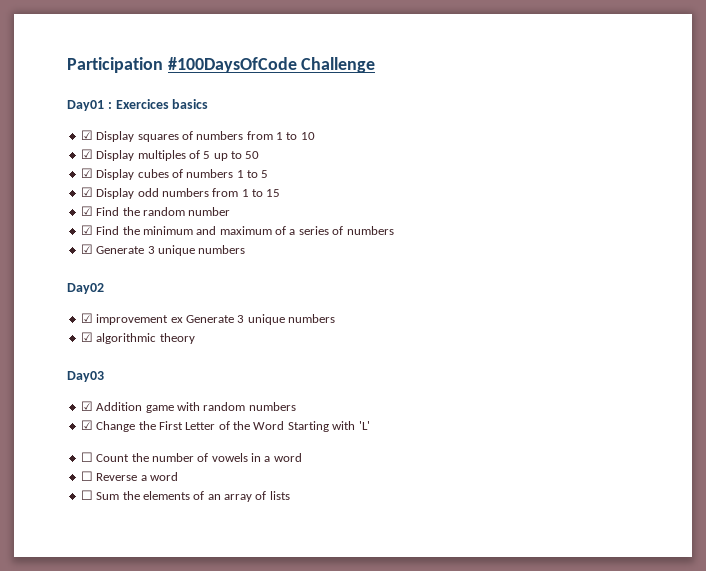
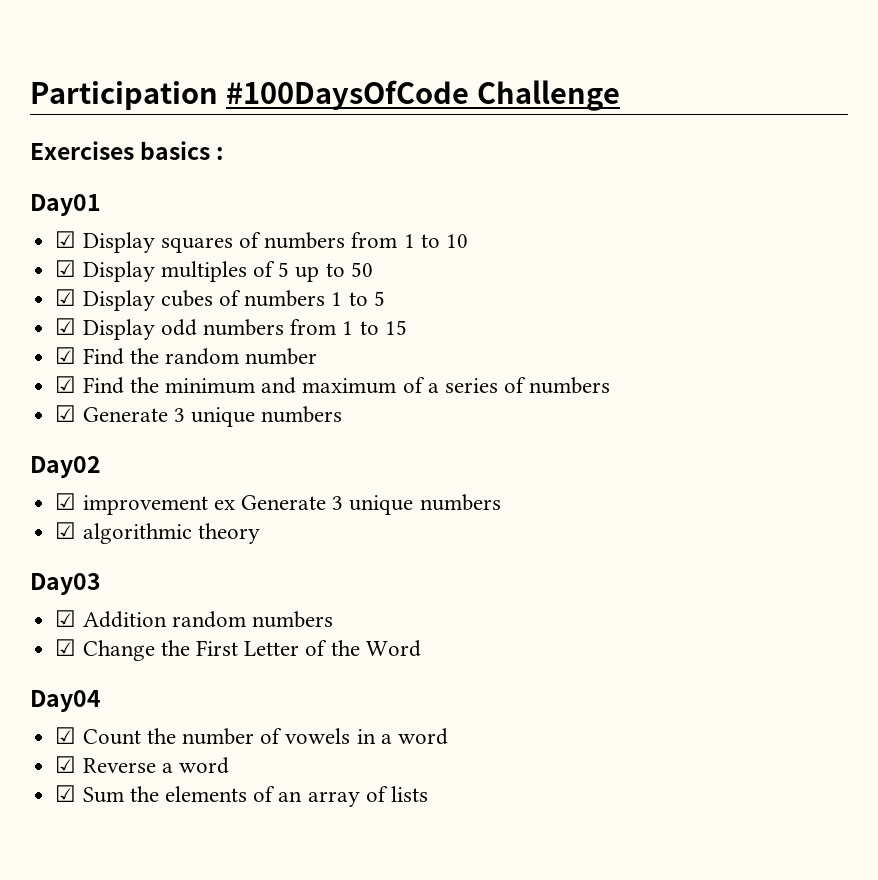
- Day01 : Exercices basics
+ Exercises basics :
+ Day01
- ☑ Addition game with random numbers
+ ☑ Addition random numbers
- ☑ Change the First Letter of the Word Starting with 'L'
- ☐ Count the number of vowels in a word
+ ☑ Change the First Letter of the Word
+ Day04
+ ☑ Count the number of vowels in a word
- ☐ Reverse a word
+ ☑ Reverse a word
- ☐ Sum the elements of an array of lists
+ ☑ Sum the elements of an array of lists

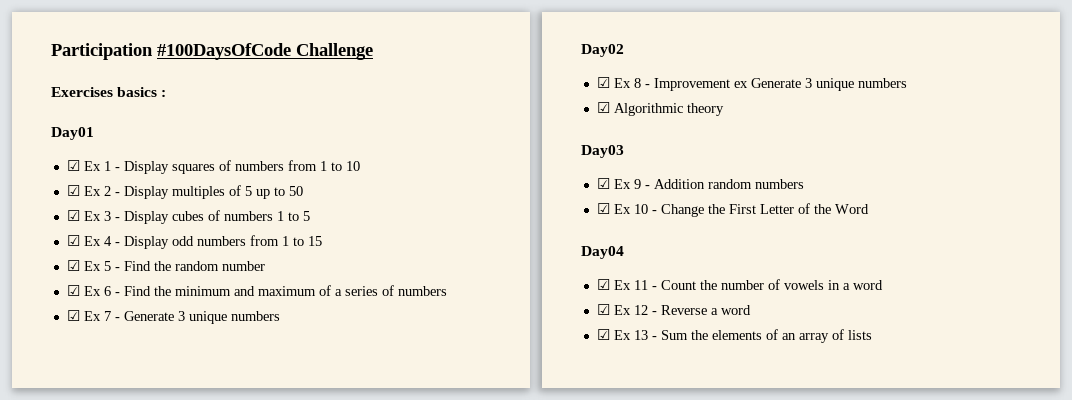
- ☑ Display squares of numbers from 1 to 10
+ ☑ Ex 1 - Display squares of numbers from 1 to 10
- ☑ Display multiples of 5 up to 50
+ ☑ Ex 2 - Display multiples of 5 up to 50
- ☑ Display cubes of numbers 1 to 5
+ ☑ Ex 3 - Display cubes of numbers 1 to 5
- ☑ Display odd numbers from 1 to 15
+ ☑ Ex 4 - Display odd numbers from 1 to 15
- ☑ Find the random number
+ ☑ Ex 5 - Find the random number
- ☑ Find the minimum and maximum of a series of numbers
+ ☑ Ex 6 - Find the minimum and maximum of a series of numbers
- ☑ Generate 3 unique numbers
+ ☑ Ex 7 - Generate 3 unique numbers
- ☑ improvement ex Generate 3 unique numbers
+ ☑ Ex 8 - Improvement ex Generate 3 unique numbers
- ☑ algorithmic theory
+ ☑ Algorithmic theory
- ☑ Addition random numbers
+ ☑ Ex 9 - Addition random numbers
- ☑ Change the First Letter of the Word
+ ☑ Ex 10 - Change the First Letter of the Word
- ☑ Count the number of vowels in a word
+ ☑ Ex 11 - Count the number of vowels in a word
- ☑ Reverse a word
+ ☑ Ex 12 - Reverse a word
- ☑ Sum the elements of an array of lists
+ ☑ Ex 13 - Sum the elements of an array of lists

